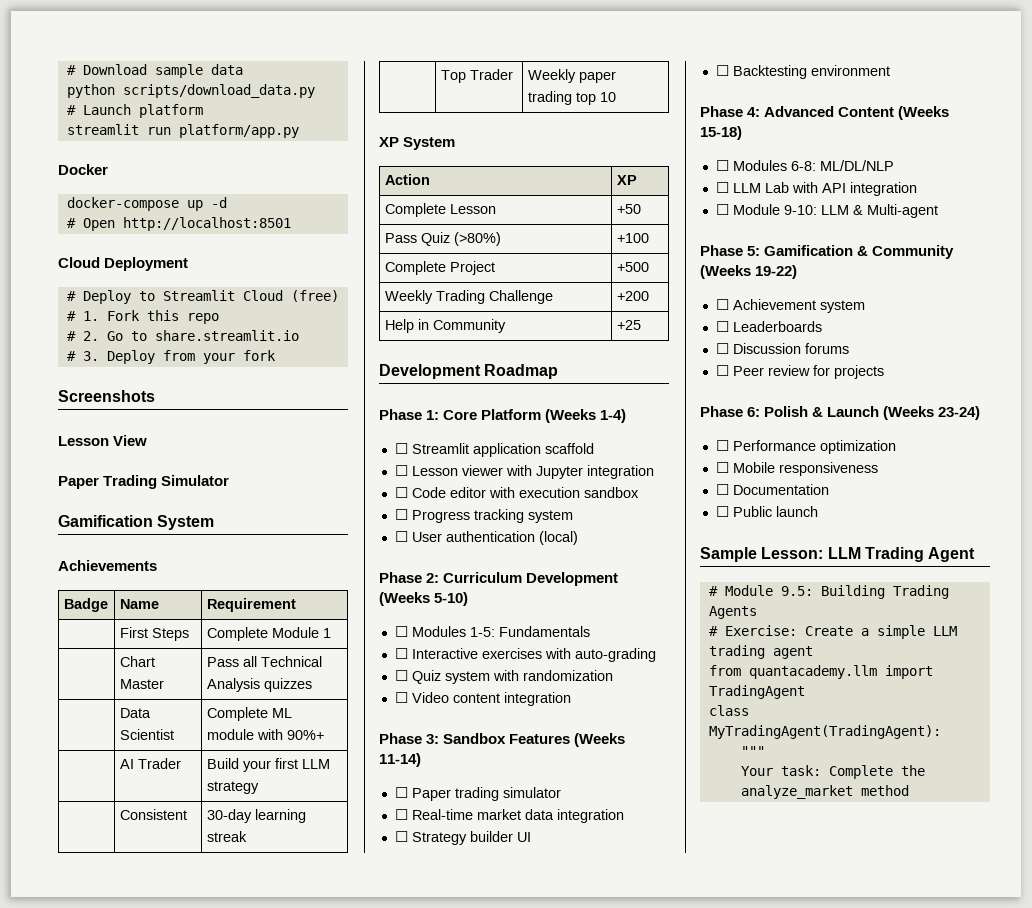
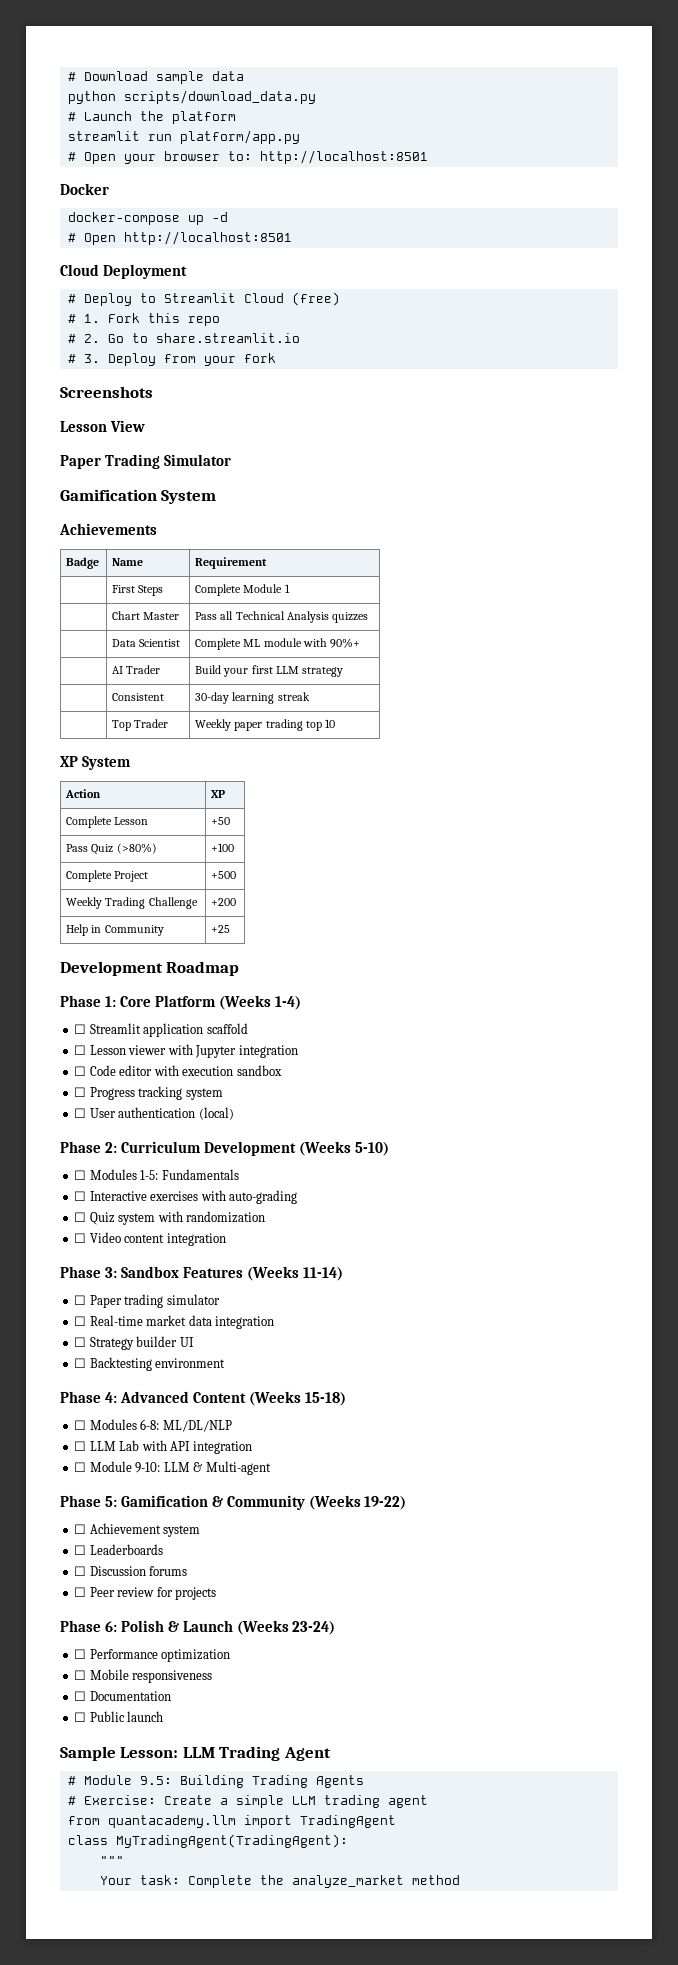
- # Launch platform
+ # Launch the platform
+ # Open your browser to: http://localhost:8501

